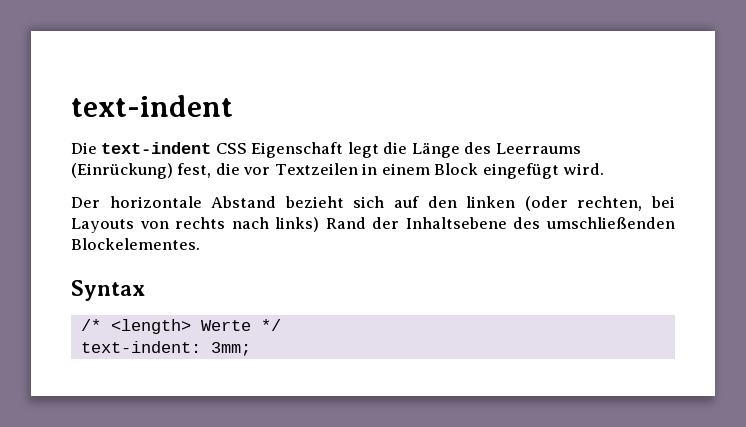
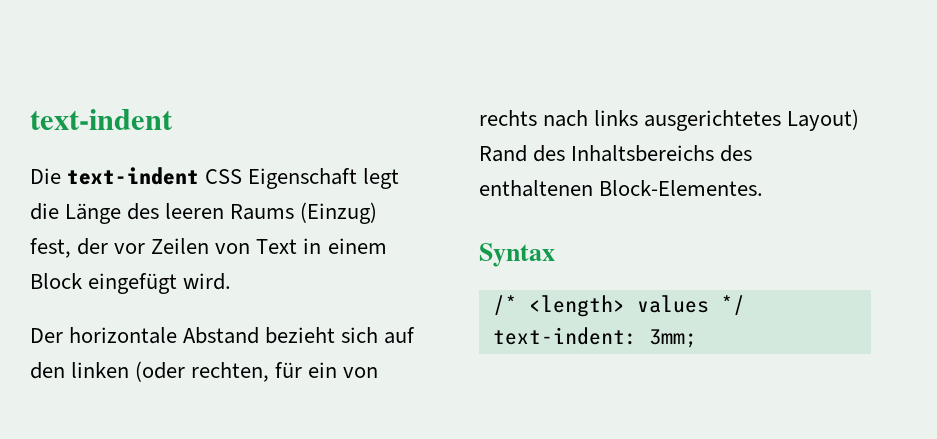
- Die text-indent CSS Eigenschaft legt die Länge des Leerraums (Einrückung) fest, die vor Textzeilen in einem Block eingefügt wird.
+ Die text-indent CSS Eigenschaft legt die Länge des leeren Raums (Einzug) fest, der vor Zeilen von Text in einem Block eingefügt wird.
- Der horizontale Abstand bezieht sich auf den linken (oder rechten, bei Layouts von rechts nach links) Rand der Inhaltsebene des umschließenden Blockelementes.
+ Der horizontale Abstand bezieht sich auf den linken (oder rechten, für ein von rechts nach links ausgerichtetes Layout) Rand des Inhaltsbereichs des enthaltenen Block-Elementes.
- /* <length> Werte */
+ /* <length> values */

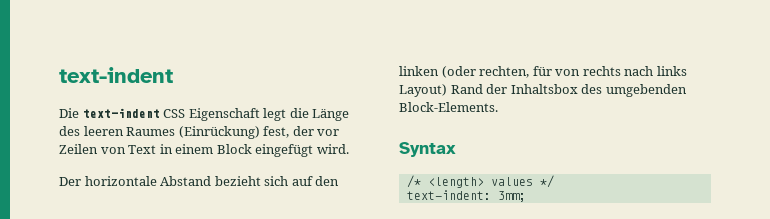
- Die text-indent CSS Eigenschaft legt die Länge des leeren Raums (Einzug) fest, der vor Zeilen von Text in einem Block eingefügt wird.
+ Die text-indent CSS Eigenschaft legt die Länge des leeren Raumes (Einrückung) fest, der vor Zeilen von Text in einem Block eingefügt wird.
- Der horizontale Abstand bezieht sich auf den linken (oder rechten, für ein von rechts nach links ausgerichtetes Layout) Rand des Inhaltsbereichs des enthaltenen Block-Elementes.
+ Der horizontale Abstand bezieht sich auf den linken (oder rechten, für von rechts nach links Layout) Rand der Inhaltsbox des umgebenden Block-Elements.

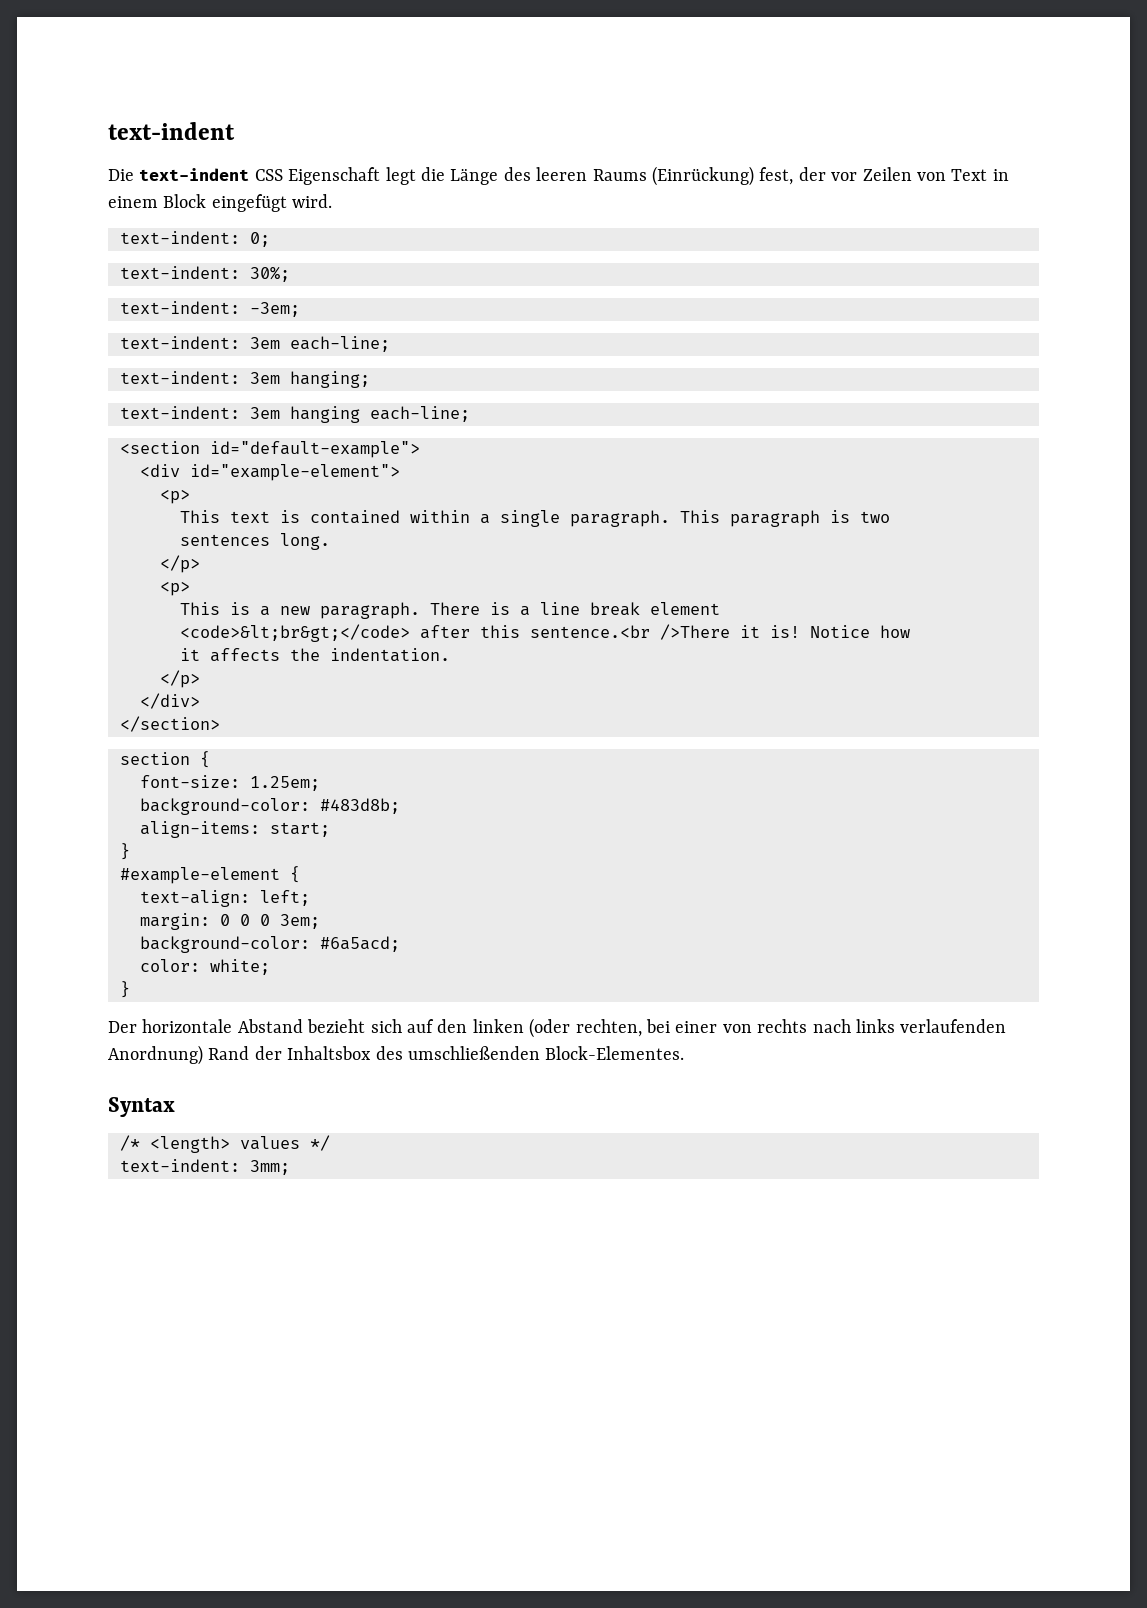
- Die text-indent CSS Eigenschaft legt die Länge des leeren Raumes (Einrückung) fest, der vor Zeilen von Text in einem Block eingefügt wird.
+ Die text-indent CSS Eigenschaft legt die Länge des leeren Raums (Einrückung) fest, der vor Zeilen von Text in einem Block eingefügt wird.
+ text-indent: 0;
+ text-indent: 30%;
+ text-indent: -3em;
+ text-indent: 3em each-line;
+ text-indent: 3em hanging;
+ text-indent: 3em hanging each-line;
+ <section id="default-example">
+ <div id="example-element">
+ <p>
+ This text is contained within a single paragraph. This paragraph is two
+ sentences long.
+ </p>
+ <p>
+ This is a new paragraph. There is a line break element
+ <code>&lt;br&gt;</code> after this sentence.<br />There it is! Notice how
+ it affects the indentation.
+ </p>
+ </div>
+ </section>
+ section {
+ font-size: 1.25em;
+ background-color: #483d8b;
+ align-items: start;
+ }
+ #example-element {
+ text-align: left;
+ margin: 0 0 0 3em;
+ background-color: #6a5acd;
+ color: white;
+ }
- Der horizontale Abstand bezieht sich auf den linken (oder rechten, für von rechts nach links Layout) Rand der Inhaltsbox des umgebenden Block-Elements.
+ Der horizontale Abstand bezieht sich auf den linken (oder rechten, bei einer von rechts nach links verlaufenden Anordnung) Rand der Inhaltsbox des umschließenden Block-Elementes.

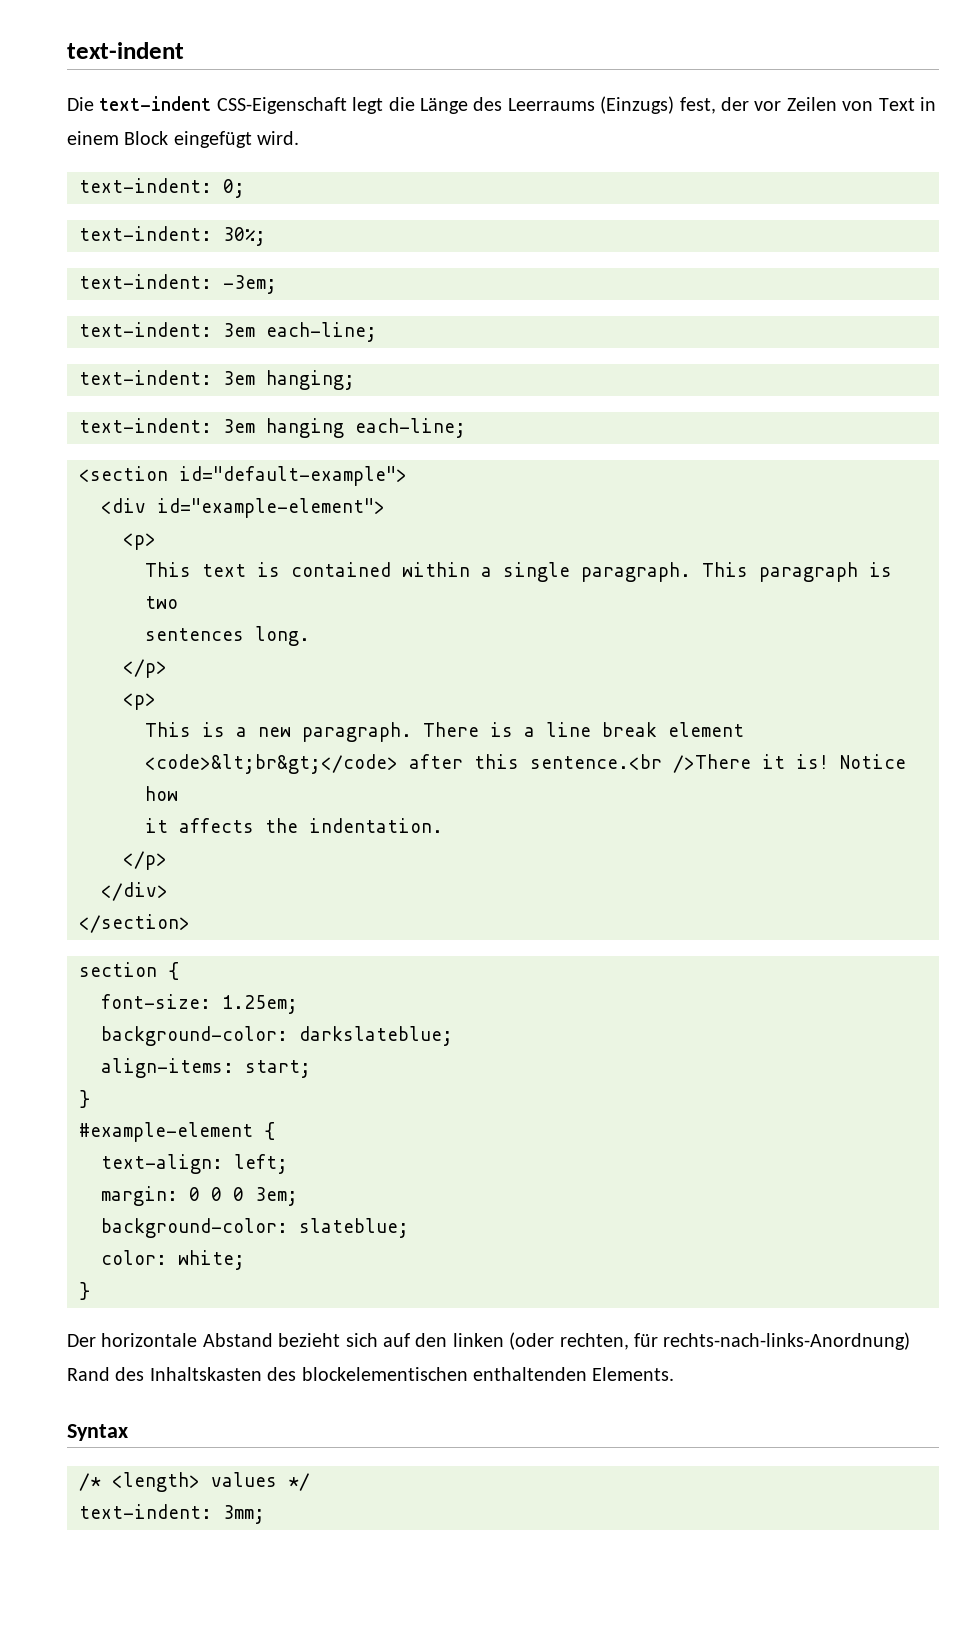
- Die text-indent CSS Eigenschaft legt die Länge des leeren Raums (Einrückung) fest, der vor Zeilen von Text in einem Block eingefügt wird.
+ Die text-indent CSS-Eigenschaft legt die Länge des Leerraums (Einzugs) fest, der vor Zeilen von Text in einem Block eingefügt wird.
- background-color: #483d8b;
+ background-color: darkslateblue;
- background-color: #6a5acd;
+ background-color: slateblue;
- Der horizontale Abstand bezieht sich auf den linken (oder rechten, bei einer von rechts nach links verlaufenden Anordnung) Rand der Inhaltsbox des umschließenden Block-Elementes.
+ Der horizontale Abstand bezieht sich auf den linken (oder rechten, für rechts-nach-links-Anordnung) Rand des Inhaltskasten des blockelementischen enthaltenden Elements.

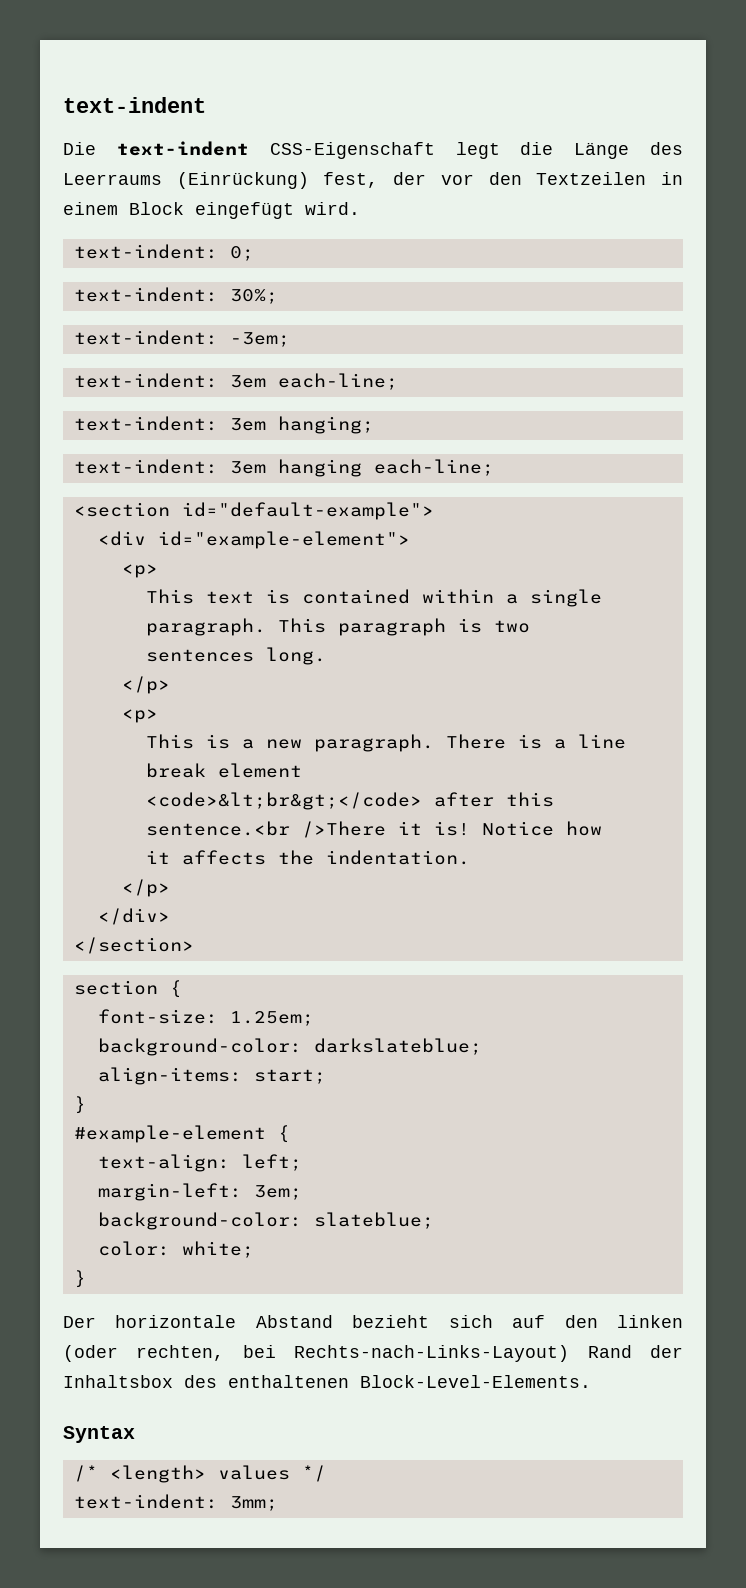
- Die text-indent CSS-Eigenschaft legt die Länge des Leerraums (Einzugs) fest, der vor Zeilen von Text in einem Block eingefügt wird.
+ Die text-indent CSS-Eigenschaft legt die Länge des Leerraums (Einrückung) fest, der vor den Textzeilen in einem Block eingefügt wird.
- margin: 0 0 0 3em;
+ margin-left: 3em;
- Der horizontale Abstand bezieht sich auf den linken (oder rechten, für rechts-nach-links-Anordnung) Rand des Inhaltskasten des blockelementischen enthaltenden Elements.
+ Der horizontale Abstand bezieht sich auf den linken (oder rechten, bei Rechts-nach-Links-Layout) Rand der Inhaltsbox des enthaltenen Block-Level-Elements.

